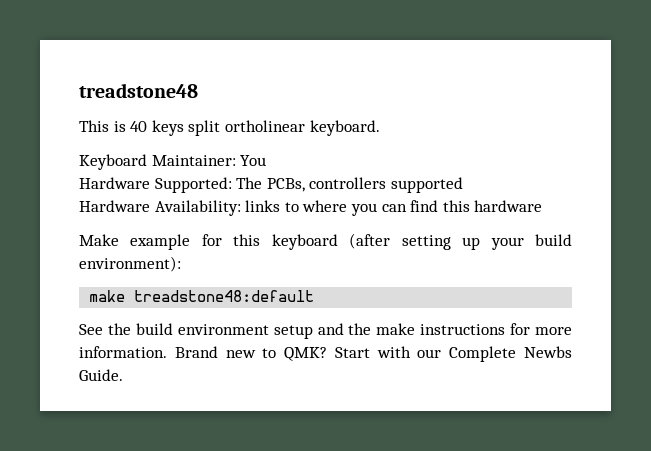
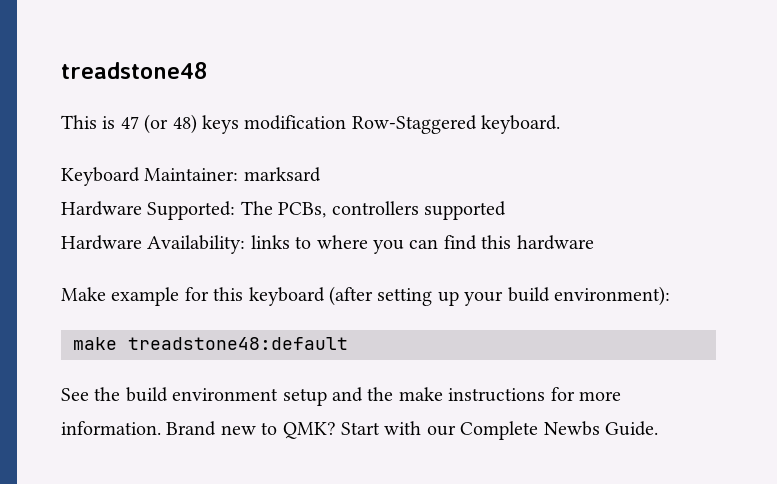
- This is 40 keys split ortholinear keyboard.
+ This is 47 (or 48) keys modification Row-Staggered keyboard.
- Keyboard Maintainer: You
+ Keyboard Maintainer: marksard

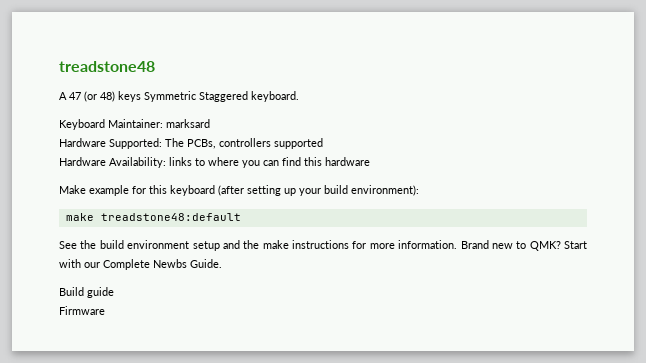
- This is 47 (or 48) keys modification Row-Staggered keyboard.
+ A 47 (or 48) keys Symmetric Staggered keyboard.
+ Build guide
+ Firmware

